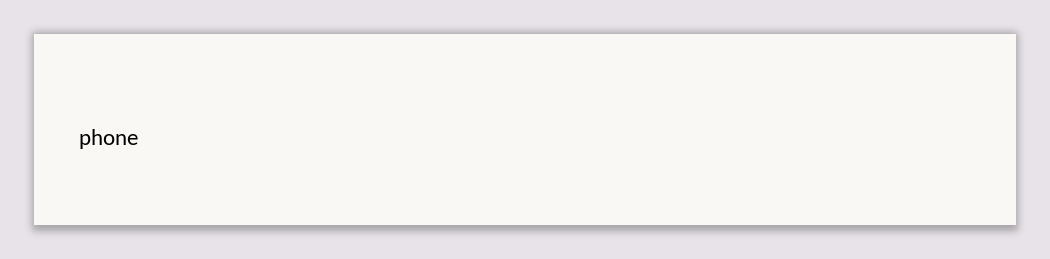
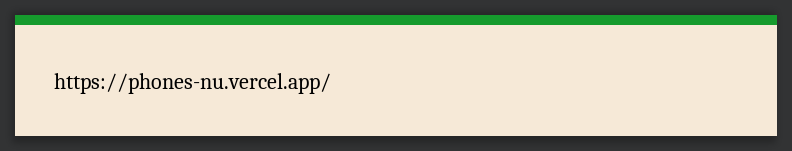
- phone
+ https://phones-nu.vercel.app/

